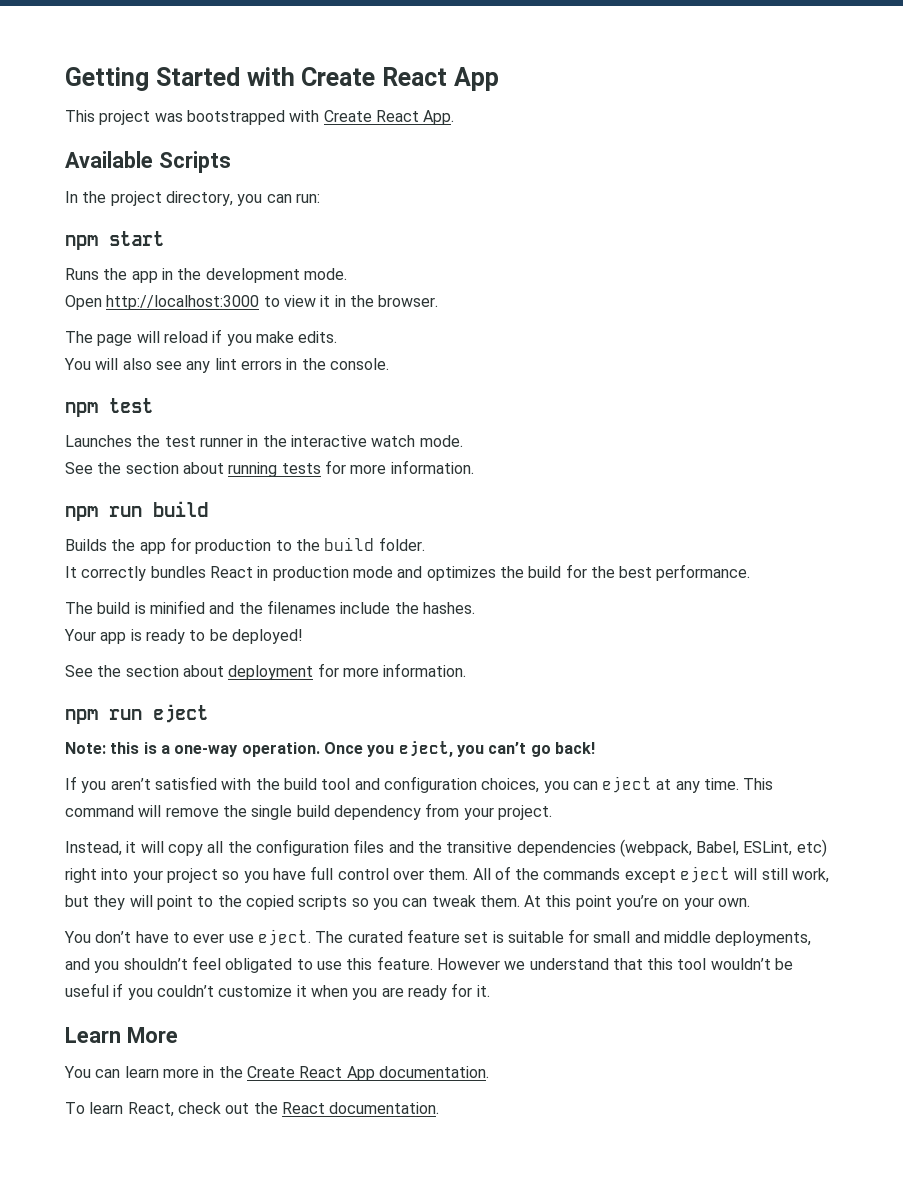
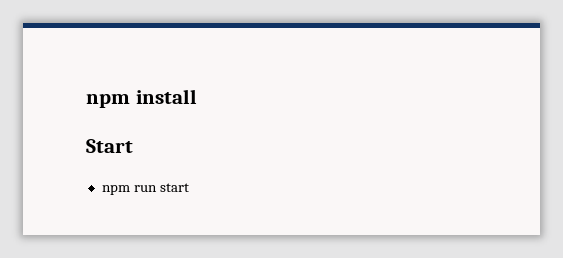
- Getting Started with Create React App
- This project was bootstrapped with Create React App.
- Available Scripts
- In the project directory, you can run:
- npm start
- Runs the app in the development mode.
- Open http://localhost:3000 to view it in the browser.
- The page will reload if you make edits.
- You will also see any lint errors in the console.
- npm test
- Launches the test runner in the interactive watch mode.
- See the section about running tests for more information.
- npm run build
- Builds the app for production to the build folder.
- It correctly bundles React in production mode and optimizes the build for the best performance.
- The build is minified and the filenames include the hashes.
- Your app is ready to be deployed!
- See the section about deployment for more information.
- npm run eject
- Note: this is a one-way operation. Once you eject, you can’t go back!
- If you aren’t satisfied with the build tool and configuration choices, you can eject at any time. This command will remove the single build dependency from your project.
- Instead, it will copy all the configuration files and the transitive dependencies (webpack, Babel, ESLint, etc) right into your project so you have full control over them. All of the commands except eject will still work, but they will point to the copied scripts so you can tweak them. At this point you’re on your own.
- You don’t have to ever use eject. The curated feature set is suitable for small and middle deployments, and you shouldn’t feel obligated to use this feature. However we understand that this tool wouldn’t be useful if you couldn’t customize it when you are ready for it.
- Learn More
- You can learn more in the Create React App documentation.
- To learn React, check out the React documentation.
+ npm install
+ Start
+ npm run start

